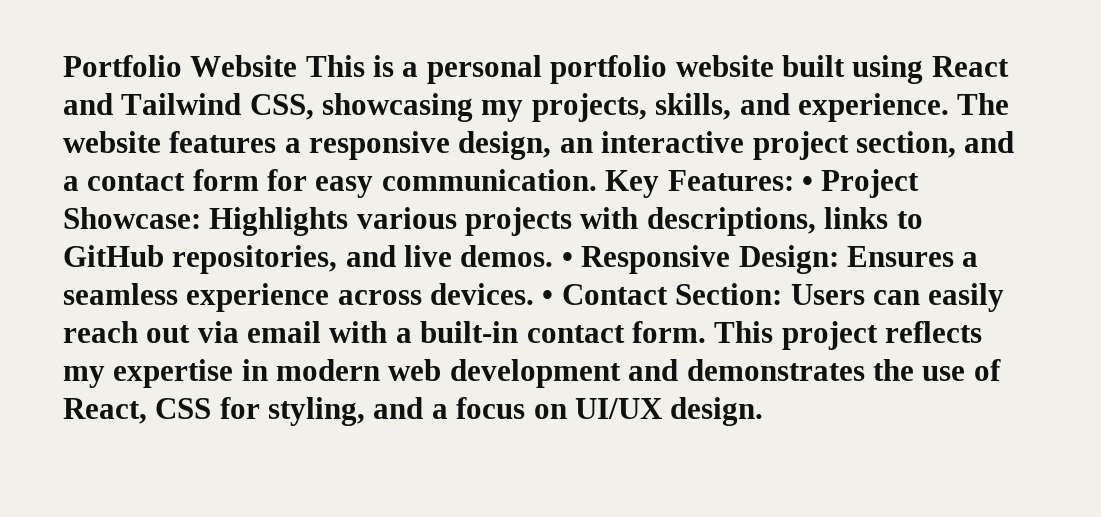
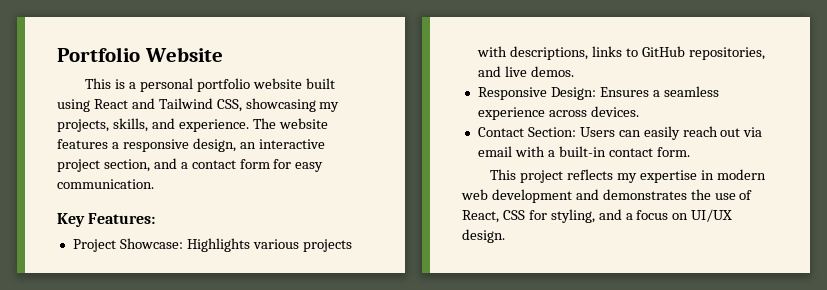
- Portfolio Website This is a personal portfolio website built using React and Tailwind CSS, showcasing my projects, skills, and experience.
+ Portfolio Website
+ This is a personal portfolio website built using React and Tailwind CSS, showcasing my projects, skills, and experience.
- The website features a responsive design, an interactive project section, and a contact form for easy communication. Key Features: • Project Showcase:
+ The website features a responsive design, an interactive project section, and a contact form for easy communication.
+ Key Features:
+ Project Showcase:
- Highlights various projects with descriptions, links to GitHub repositories, and live demos. • Responsive Design:
+ Highlights various projects with descriptions, links to GitHub repositories, and live demos.
+ Responsive Design:
- Ensures a seamless experience across devices. • Contact Section:
+ Ensures a seamless experience across devices.
+ Contact Section:
- Users can easily reach out via email with a built-in contact form. This project reflects my expertise in modern web development and demonstrates the use of React, CSS for styling, and a focus on UI/UX design.
+ Users can easily reach out via email with a built-in contact form.
+ This project reflects my expertise in modern web development and demonstrates the use of React, CSS for styling, and a focus on UI/UX design.

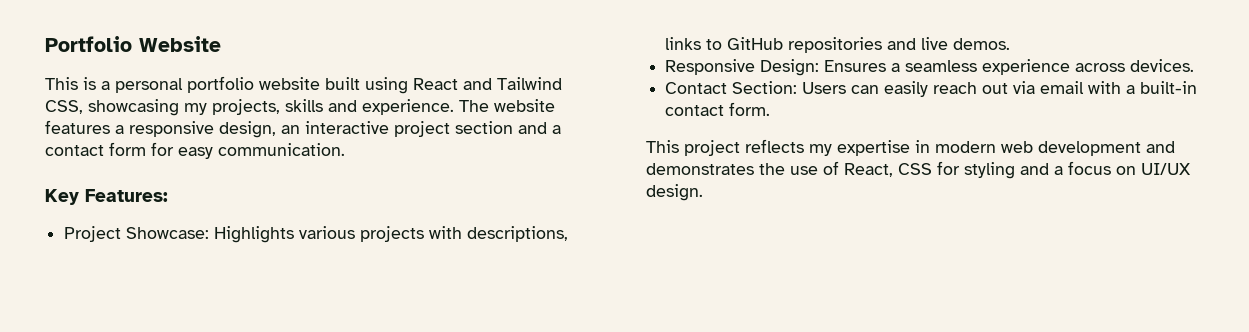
- This is a personal portfolio website built using React and Tailwind CSS, showcasing my projects, skills, and experience.
+ This is a personal portfolio website built using React and Tailwind CSS, showcasing my projects, skills and experience.
- The website features a responsive design, an interactive project section, and a contact form for easy communication.
+ The website features a responsive design, an interactive project section and a contact form for easy communication.
- Project Showcase: Highlights various projects with descriptions, links to GitHub repositories, and live demos.
+ Project Showcase: Highlights various projects with descriptions, links to GitHub repositories and live demos.
- This project reflects my expertise in modern web development and demonstrates the use of React, CSS for styling, and a focus on UI/UX design.
+ This project reflects my expertise in modern web development and demonstrates the use of React, CSS for styling and a focus on UI/UX design.

